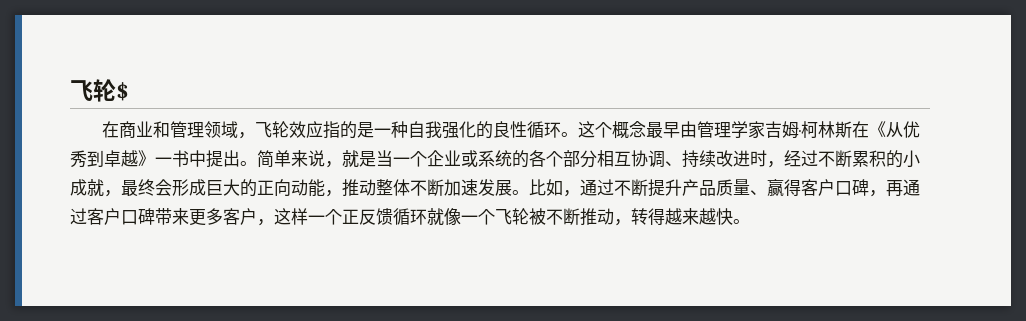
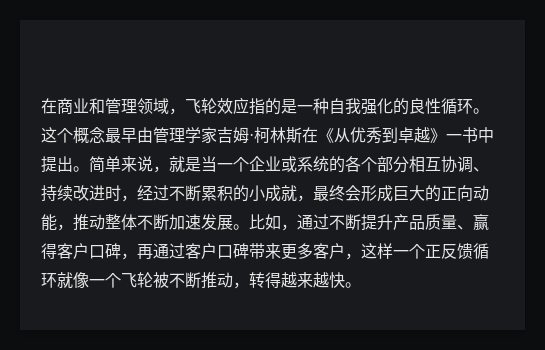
- 飞轮$

